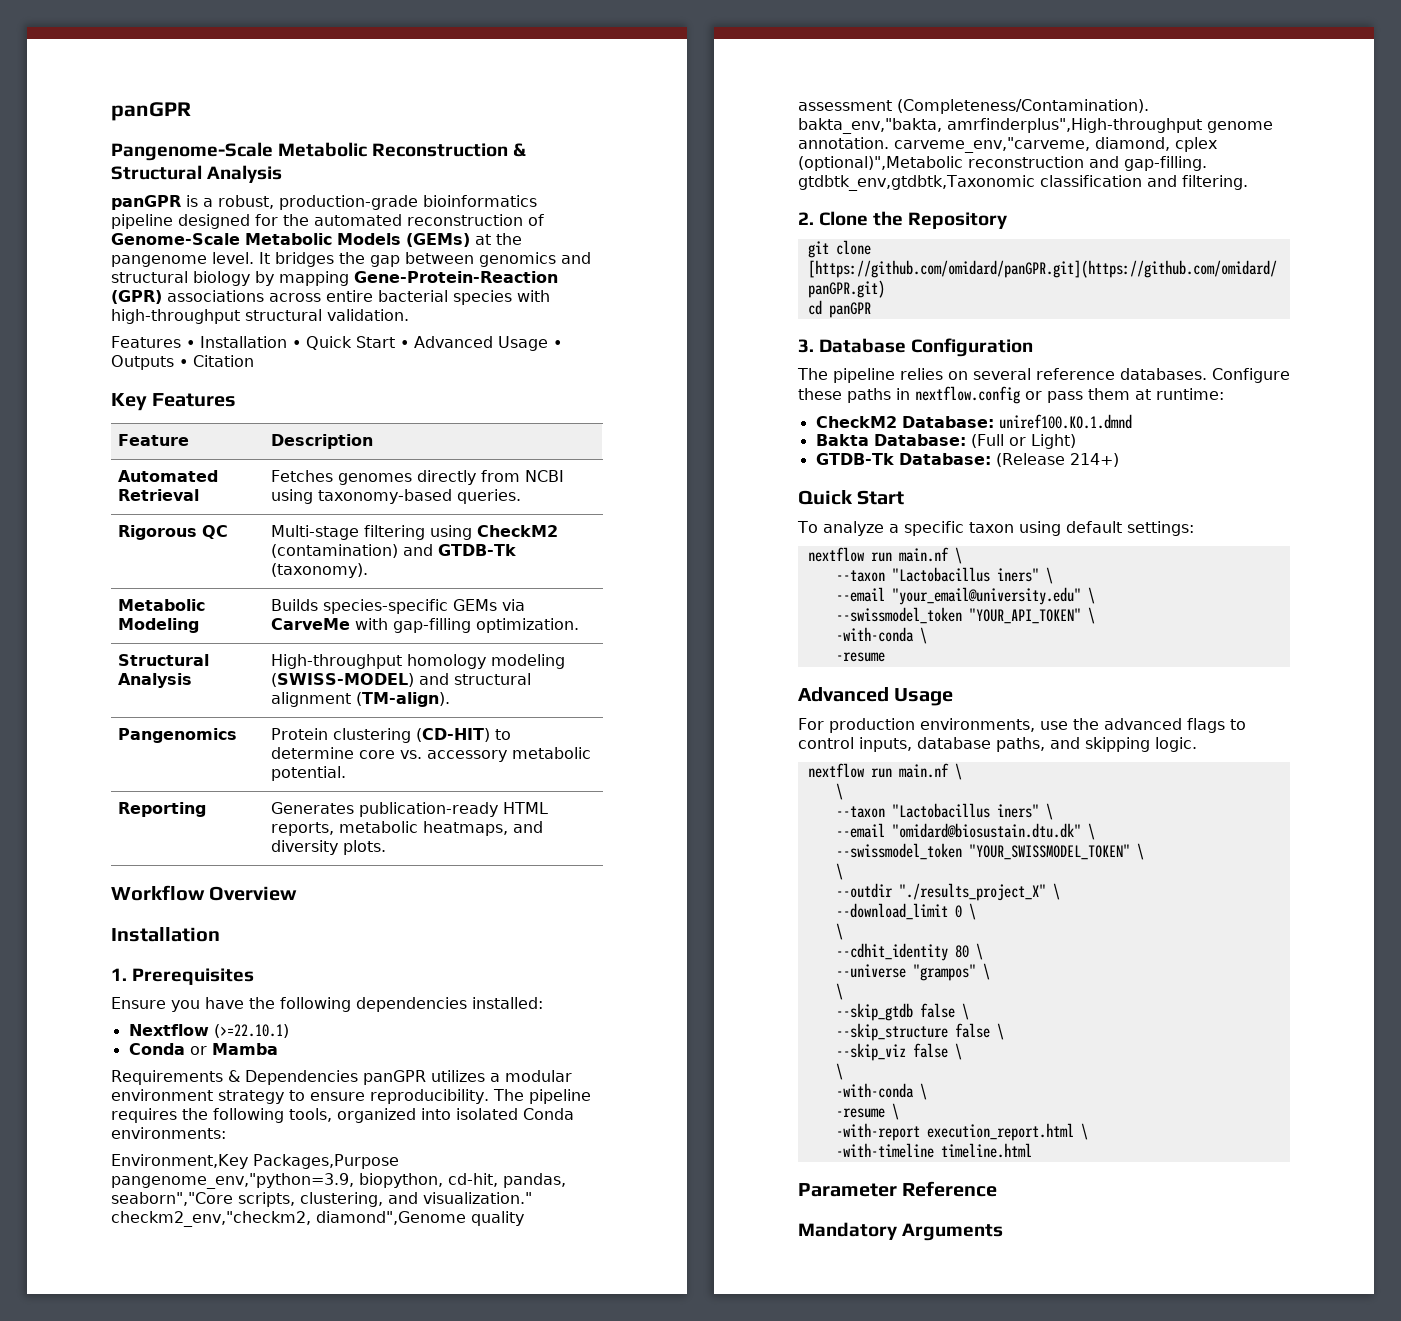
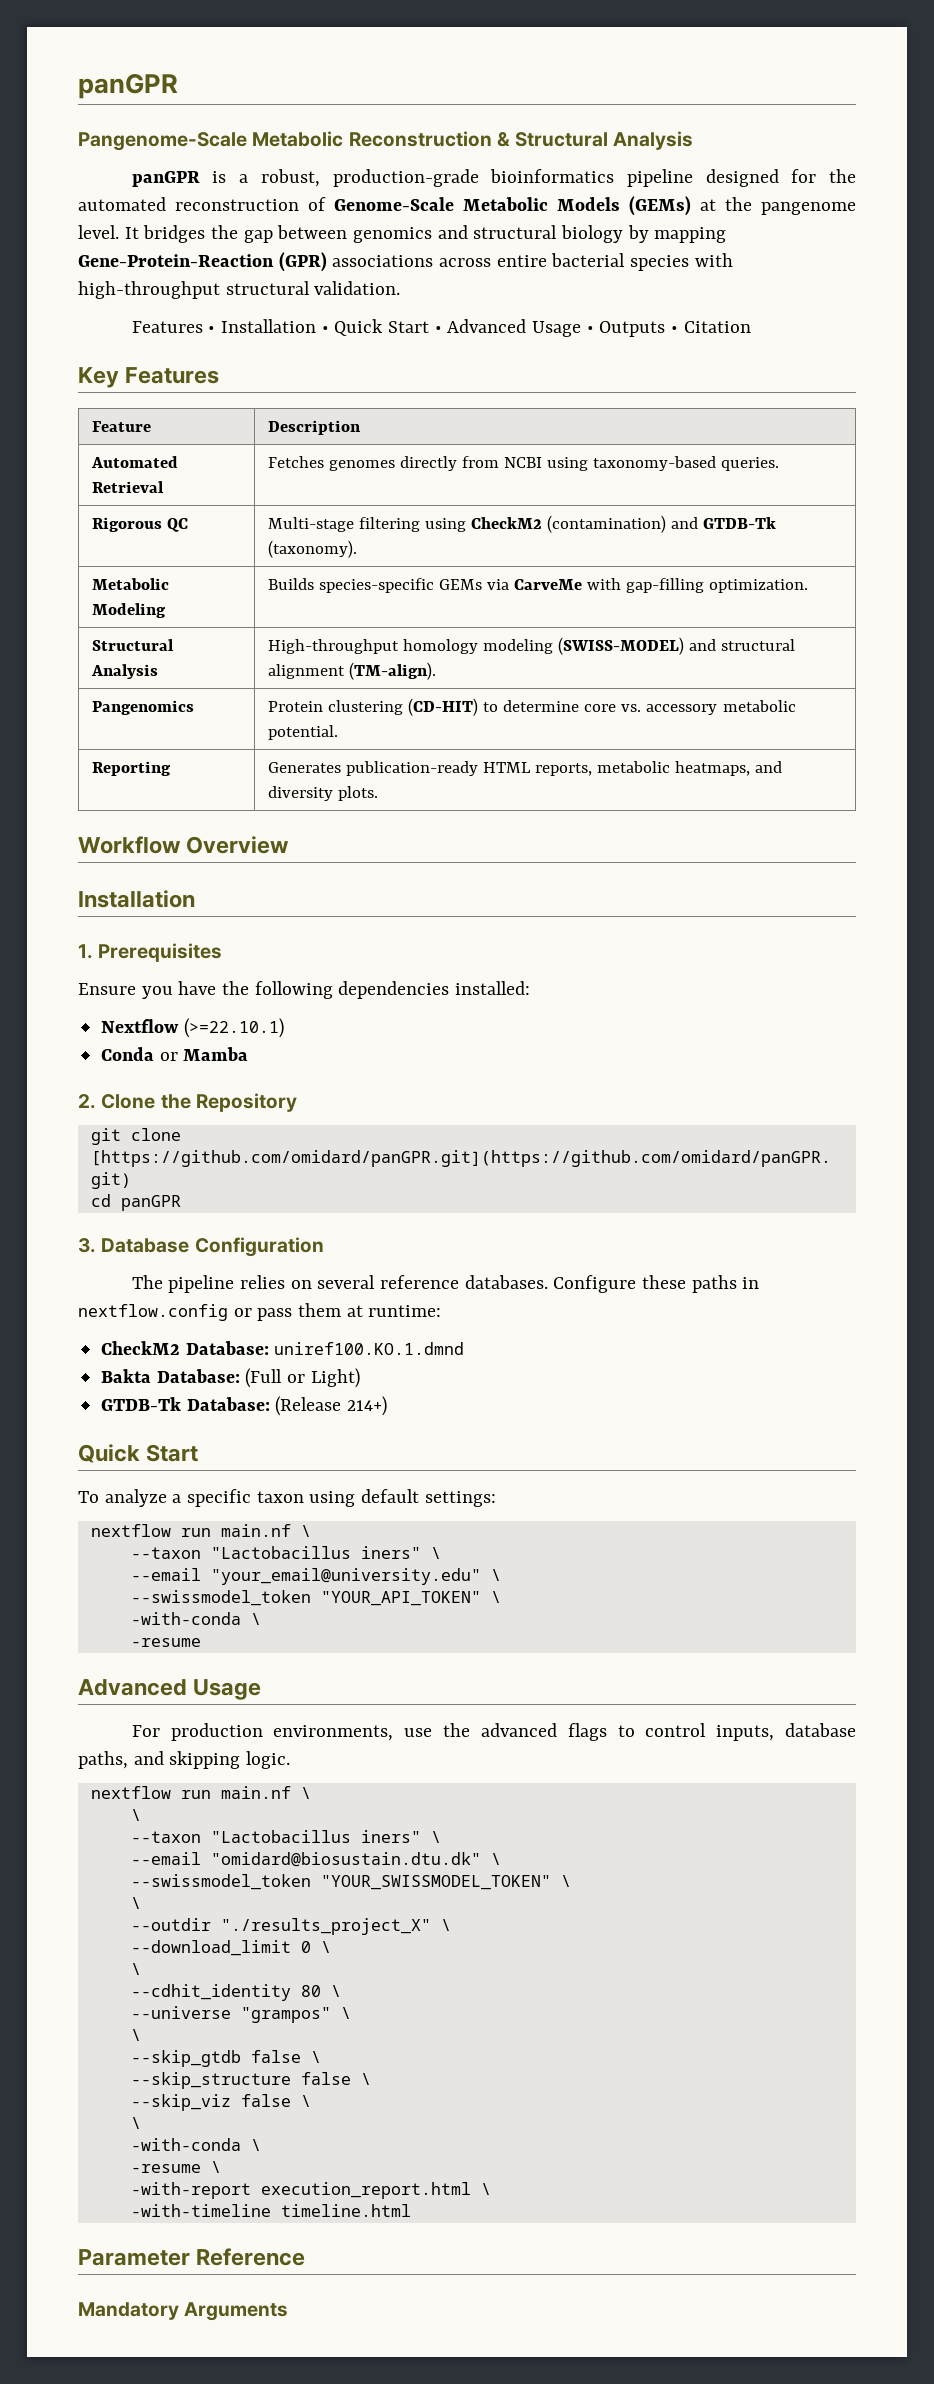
- Requirements & Dependencies panGPR utilizes a modular environment strategy to ensure reproducibility. The pipeline requires the following tools, organized into isolated Conda environments:
- Environment,Key Packages,Purpose pangenome_env,"python=3.9, biopython, cd-hit, pandas, seaborn","Core scripts, clustering, and visualization." checkm2_env,"checkm2, diamond",Genome quality assessment (Completeness/Contamination). bakta_env,"bakta, amrfinderplus",High-throughput genome annotation. carveme_env,"carveme, diamond, cplex (optional)",Metabolic reconstruction and gap-filling. gtdbtk_env,gtdbtk,Taxonomic classification and filtering.

